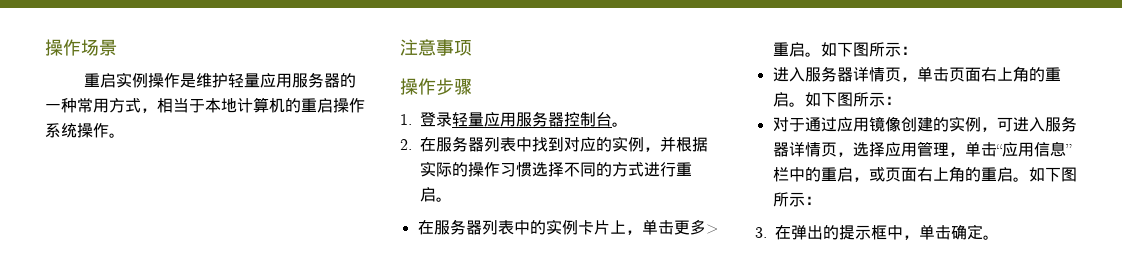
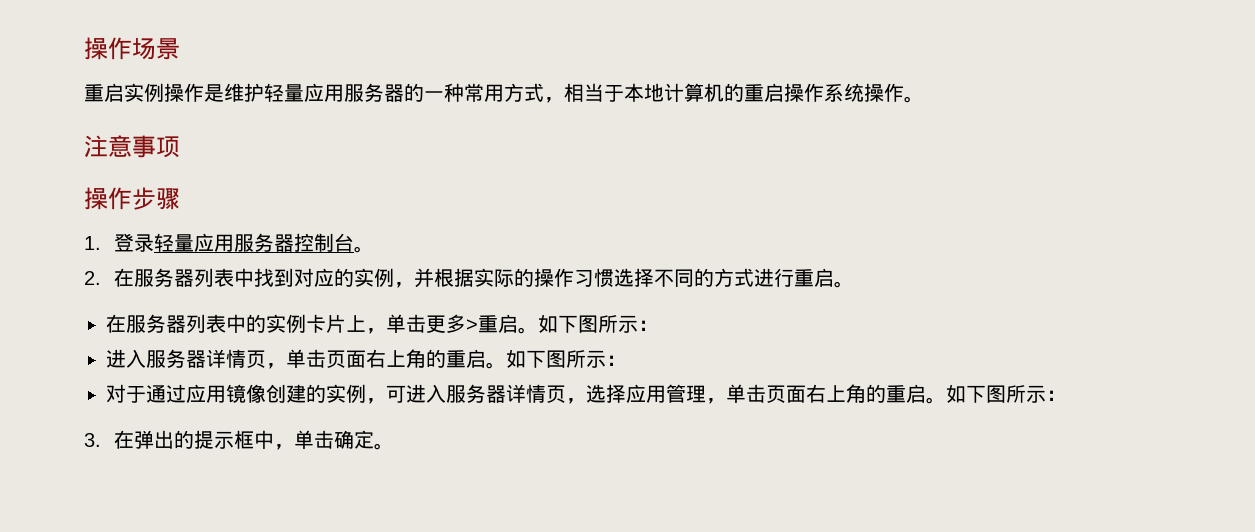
- 对于通过应用镜像创建的实例，可进入服务器详情页，选择应用管理，单击“应用信息”栏中的重启，或页面右上角的重启。
+ 对于通过应用镜像创建的实例，可进入服务器详情页，选择应用管理，单击页面右上角的重启。

